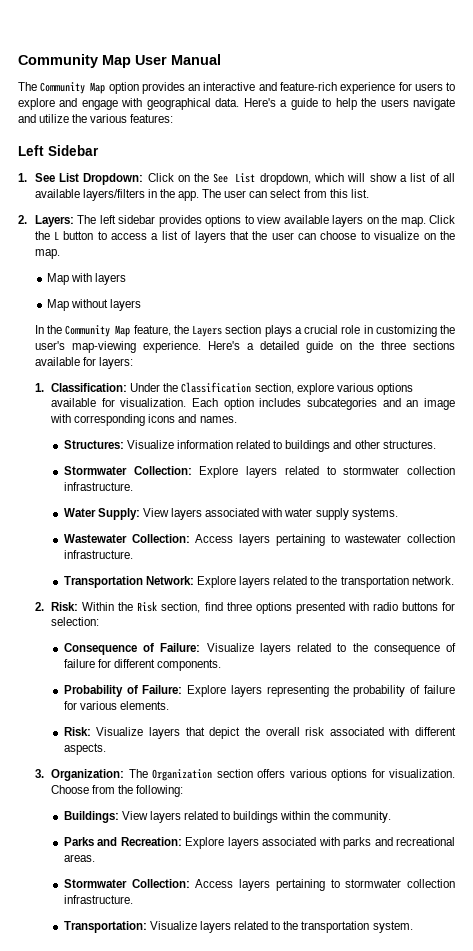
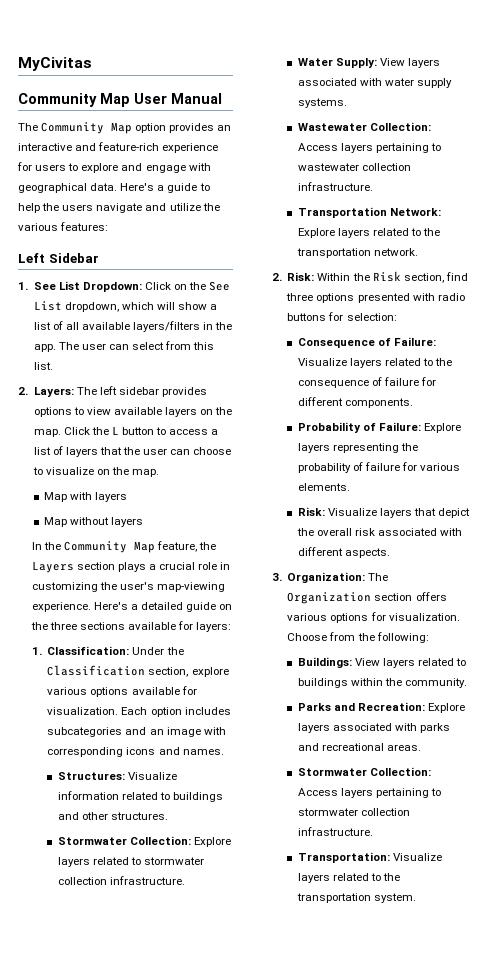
+ MyCivitas

